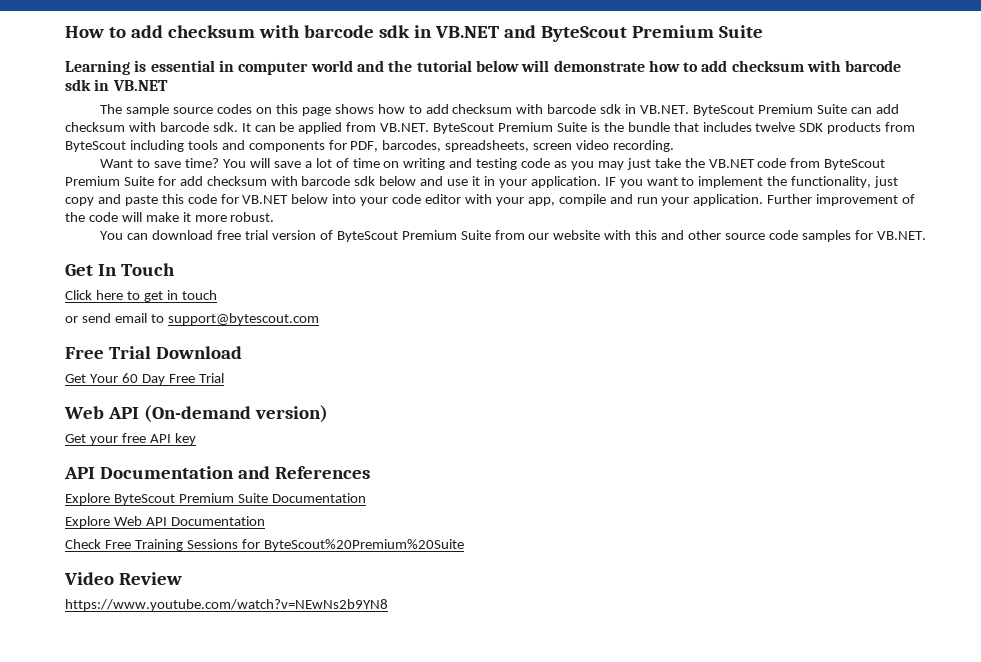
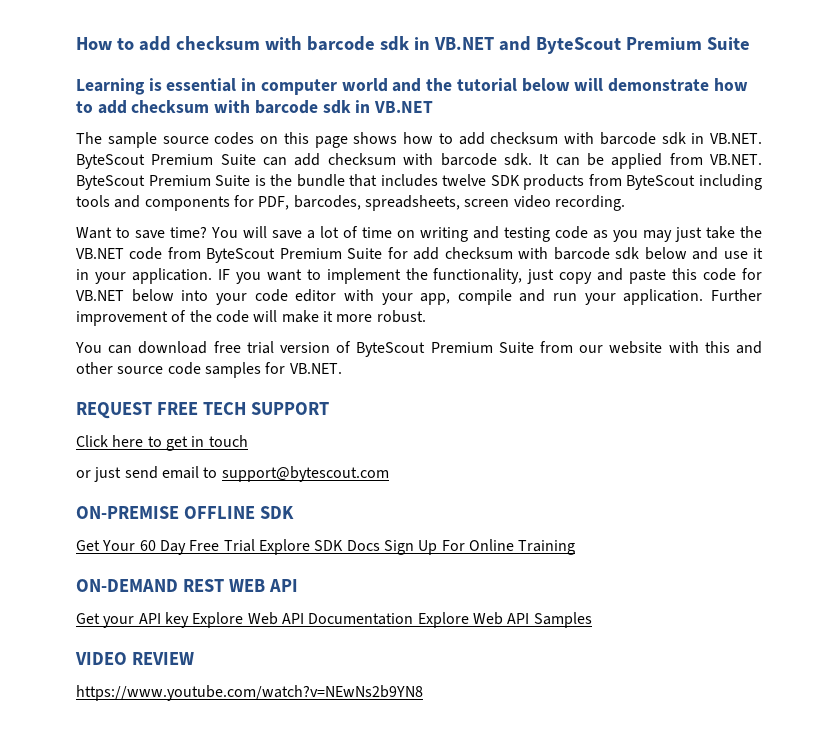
- Get In Touch
+ REQUEST FREE TECH SUPPORT
- or send email to support@bytescout.com
+ or just send email to support@bytescout.com
- Free Trial Download
+ ON-PREMISE OFFLINE SDK
- Get Your 60 Day Free Trial
- Web API (On-demand version)
+ Get Your 60 Day Free Trial Explore SDK Docs Sign Up For Online Training
+ ON-DEMAND REST WEB API
- Get your free API key
- API Documentation and References
- Explore ByteScout Premium Suite Documentation
- Explore Web API Documentation
- Check Free Training Sessions for ByteScout%20Premium%20Suite
- Video Review
+ Get your API key Explore Web API Documentation Explore Web API Samples
+ VIDEO REVIEW

